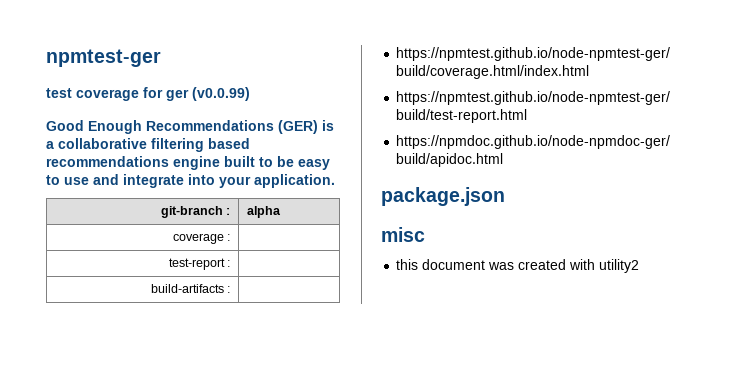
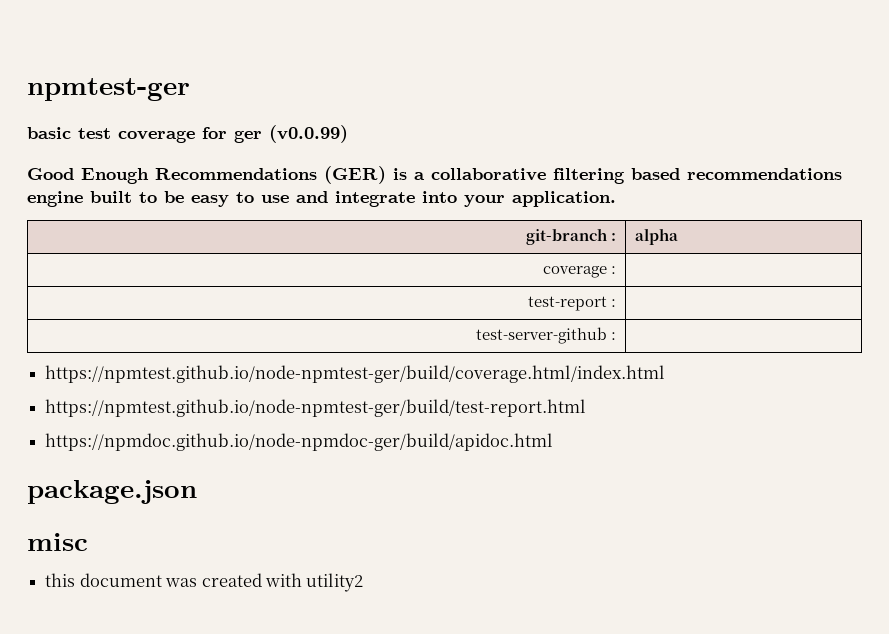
- test coverage for ger (v0.0.99)
+ basic test coverage for ger (v0.0.99)
- build-artifacts : |
+ test-server-github : |

